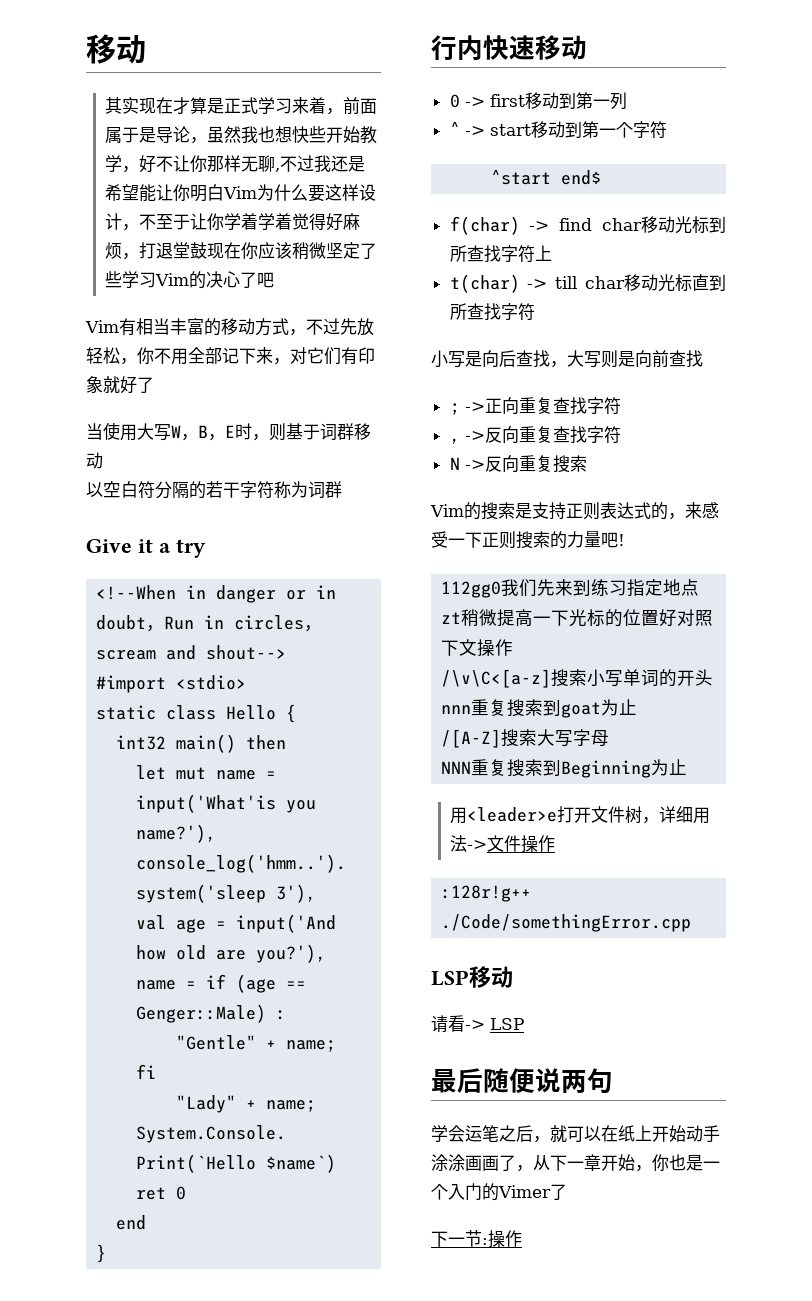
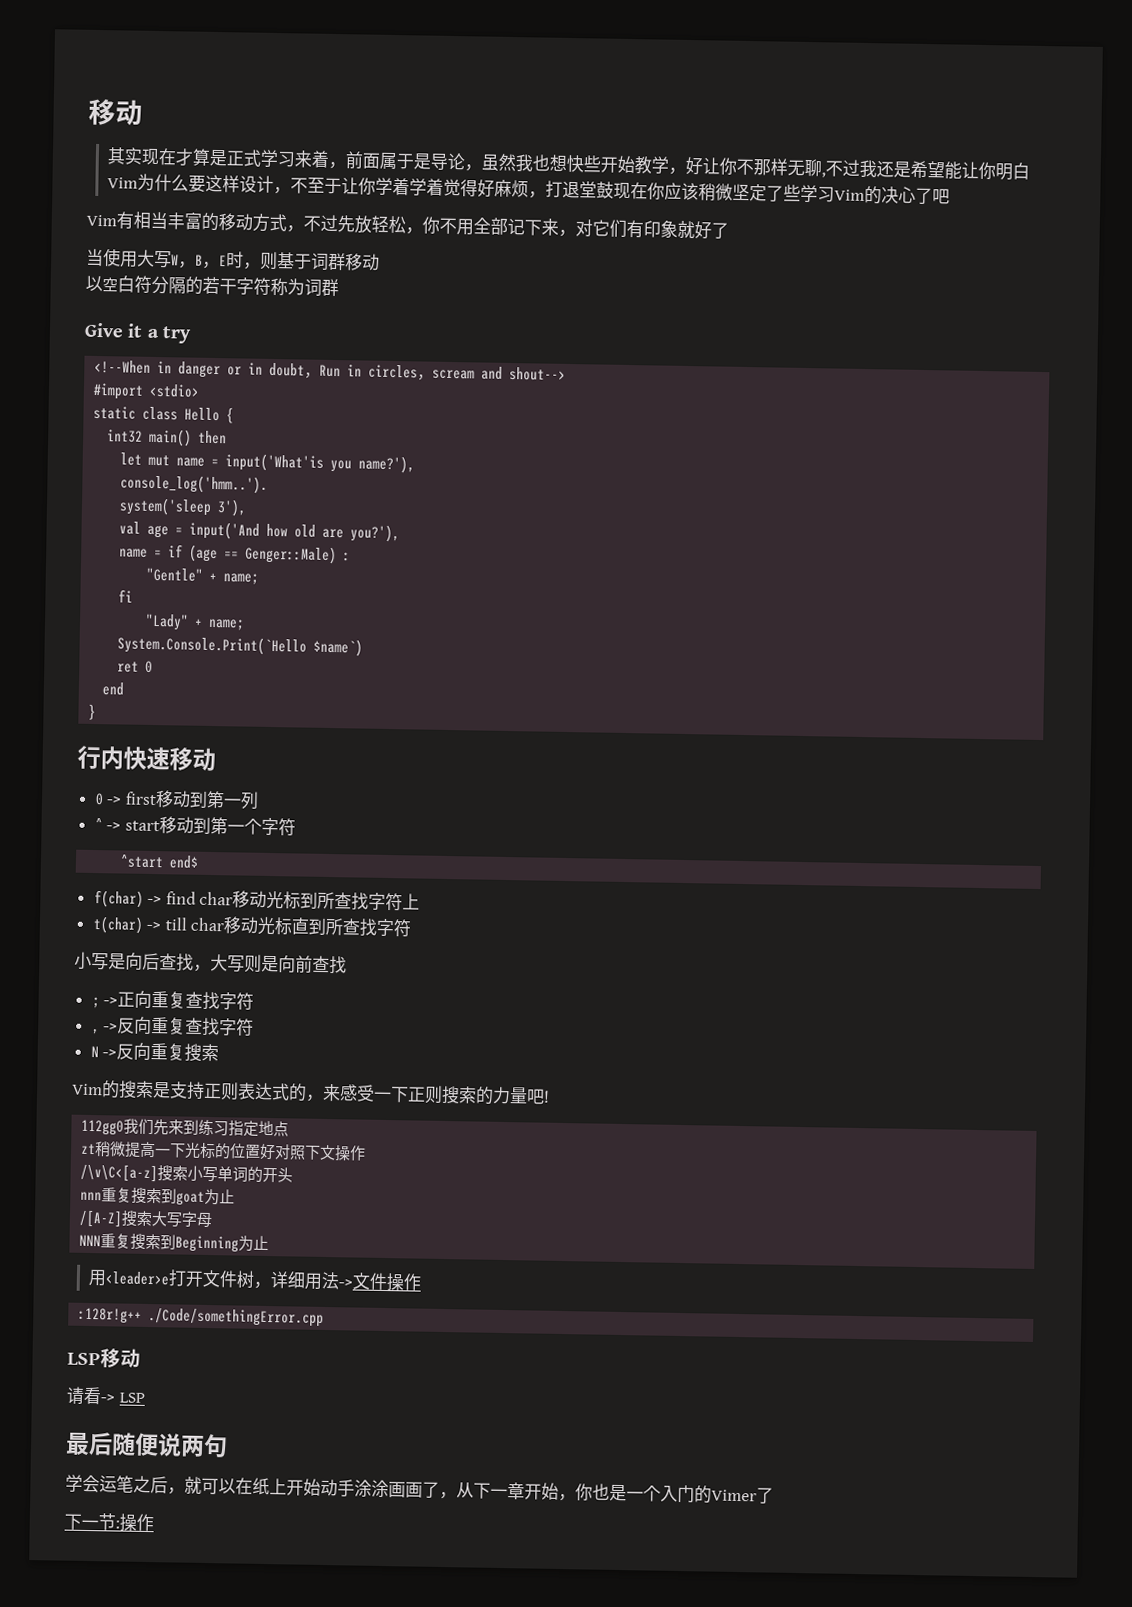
- 其实现在才算是正式学习来着，前面属于是导论，虽然我也想快些开始教学，好不让你那样无聊,不过我还是希望能让你明白Vim为什么要这样设计，不至于让你学着学着觉得好麻烦，打退堂鼓现在你应该稍微坚定了些学习Vim的决心了吧
+ 其实现在才算是正式学习来着，前面属于是导论，虽然我也想快些开始教学，好让你不那样无聊,不过我还是希望能让你明白Vim为什么要这样设计，不至于让你学着学着觉得好麻烦，打退堂鼓现在你应该稍微坚定了些学习Vim的决心了吧

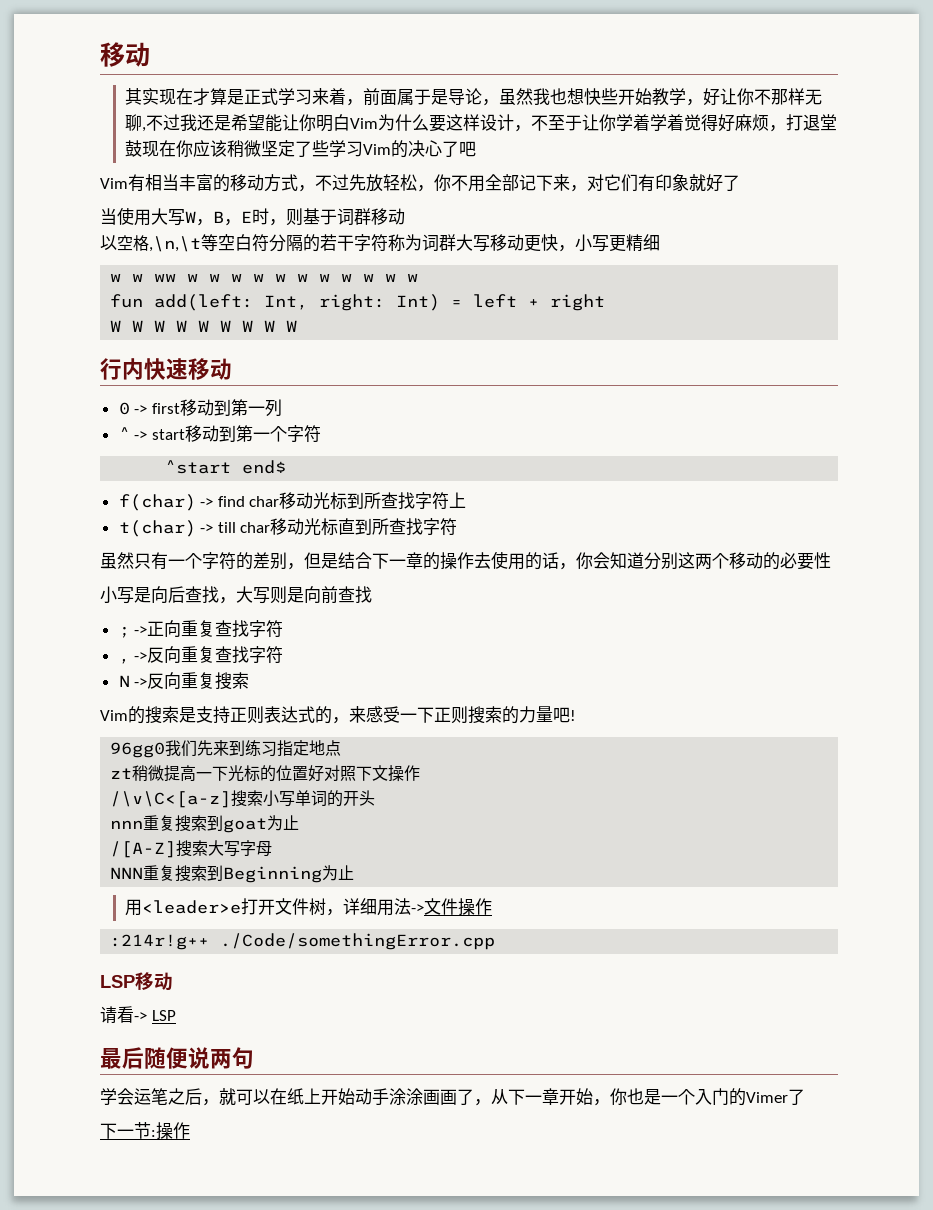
- 以空白符分隔的若干字符称为词群
- Give it a try
- <!--When in danger or in doubt，Run in circles，scream and shout-->
- #import <stdio>
- static class Hello {
- int32 main() then
- let mut name = input('What'is you name?'),
- console_log('hmm..').
- system('sleep 3'),
- val age = input('And how old are you?'),
- name = if (age == Genger::Male) :
- "Gentle" + name;
- fi
- "Lady" + name;
- System.Console.Print(`Hello $name`)
- ret 0
- end
- }
+ 以空格,\n,\t等空白符分隔的若干字符称为词群大写移动更快，小写更精细
+ w w ww w w w w w w w w w w w
+ fun add(left: Int, right: Int) = left + right
+ W W W W W W W W W
+ 虽然只有一个字符的差别，但是结合下一章的操作去使用的话，你会知道分别这两个移动的必要性
- 112gg0我们先来到练习指定地点
+ 96gg0我们先来到练习指定地点
- :128r!g++ ./Code/somethingError.cpp
+ :214r!g++ ./Code/somethingError.cpp

